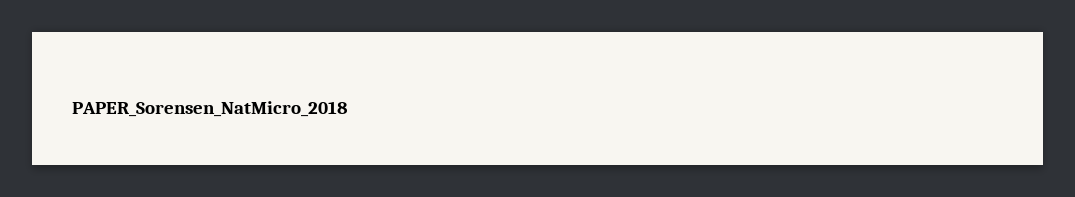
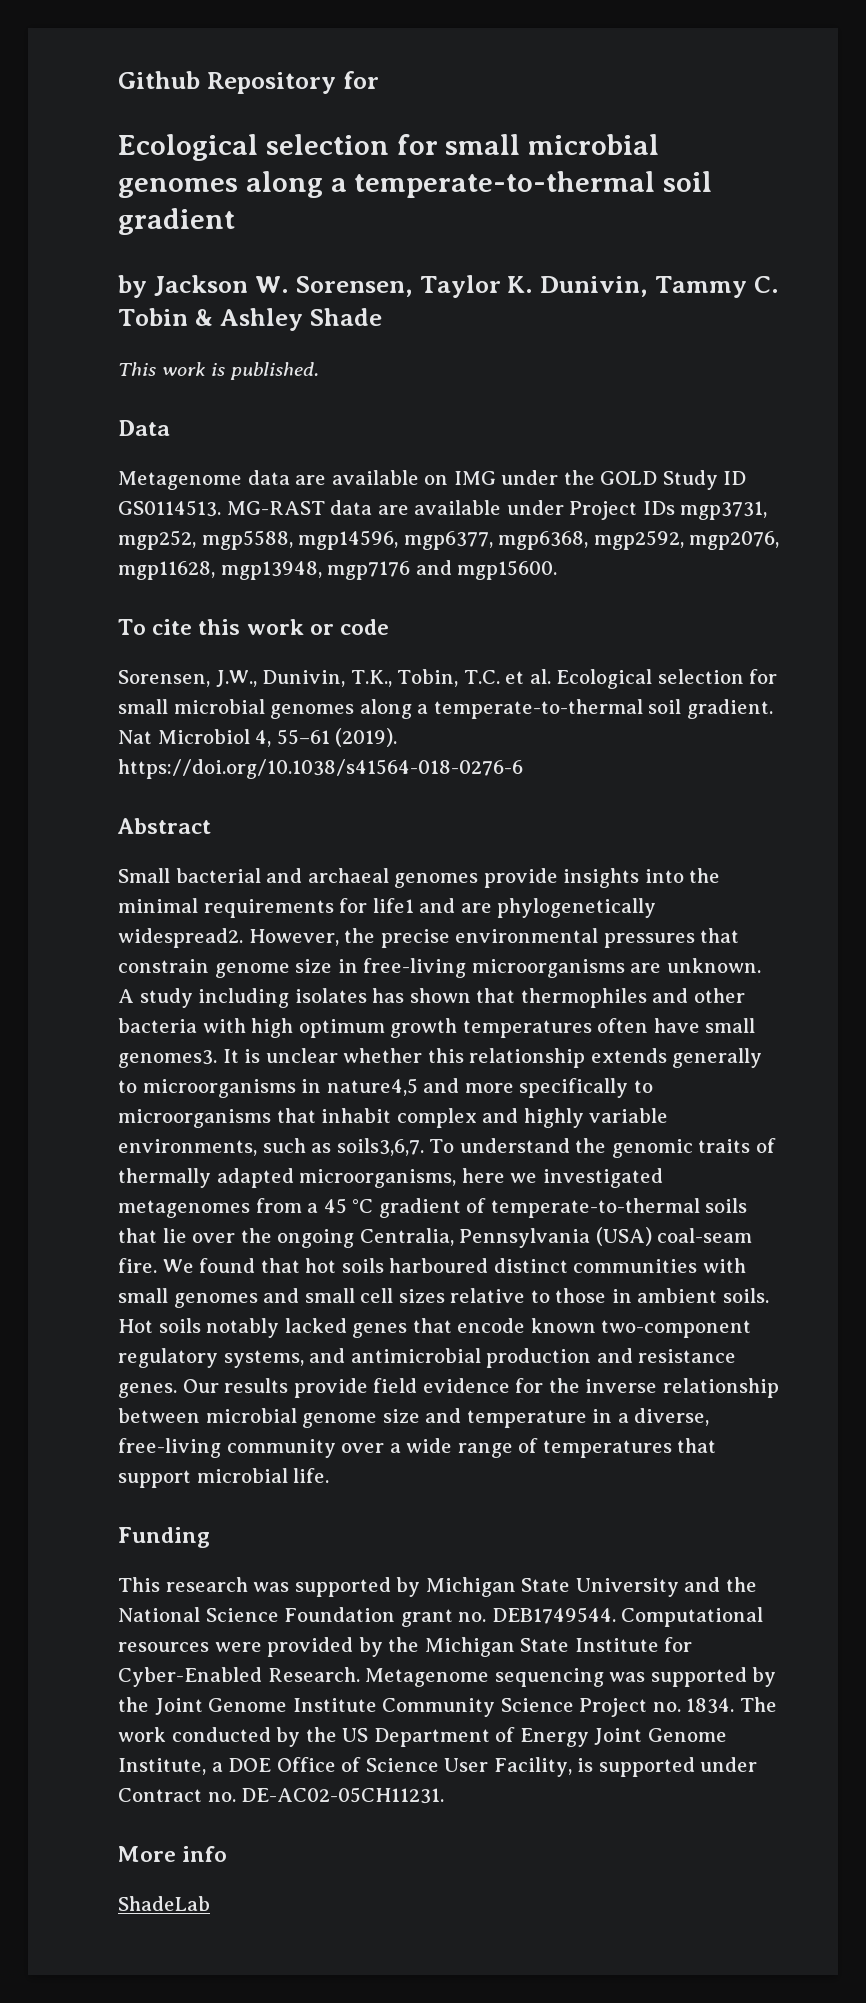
- PAPER_Sorensen_NatMicro_2018
+ Github Repository for
+ Ecological selection for small microbial genomes along a temperate-to-thermal soil gradient
+ by Jackson W. Sorensen, Taylor K. Dunivin, Tammy C. Tobin & Ashley Shade
+ This work is published.
+ Data
+ Metagenome data are available on IMG under the GOLD Study ID GS0114513. MG-RAST data are available under Project IDs mgp3731, mgp252, mgp5588, mgp14596, mgp6377, mgp6368, mgp2592, mgp2076, mgp11628, mgp13948, mgp7176 and mgp15600.
+ To cite this work or code
+ Sorensen, J.W., Dunivin, T.K., Tobin, T.C. et al. Ecological selection for small microbial genomes along a temperate-to-thermal soil gradient. Nat Microbiol 4, 55–61 (2019). https://doi.org/10.1038/s41564-018-0276-6
+ Abstract
+ Small bacterial and archaeal genomes provide insights into the minimal requirements for life1 and are phylogenetically widespread2. However, the precise environmental pressures that constrain genome size in free-living microorganisms are unknown. A study including isolates has shown that thermophiles and other bacteria with high optimum growth temperatures often have small genomes3. It is unclear whether this relationship extends generally to microorganisms in nature4,5 and more specifically to microorganisms that inhabit complex and highly variable environments, such as soils3,6,7. To understand the genomic traits of thermally adapted microorganisms, here we investigated metagenomes from a 45 °C gradient of temperate-to-thermal soils that lie over the ongoing Centralia, Pennsylvania (USA) coal-seam fire. We found that hot soils harboured distinct communities with small genomes and small cell sizes relative to those in ambient soils. Hot soils notably lacked genes that encode known two-component regulatory systems, and antimicrobial production and resistance genes. Our results provide field evidence for the inverse relationship between microbial genome size and temperature in a diverse, free-living community over a wide range of temperatures that support microbial life.
+ Funding
+ This research was supported by Michigan State University and the National Science Foundation grant no. DEB1749544. Computational resources were provided by the Michigan State Institute for Cyber-Enabled Research. Metagenome sequencing was supported by the Joint Genome Institute Community Science Project no. 1834. The work conducted by the US Department of Energy Joint Genome Institute, a DOE Office of Science User Facility, is supported under Contract no. DE-AC02-05CH11231.
+ More info
+ ShadeLab

